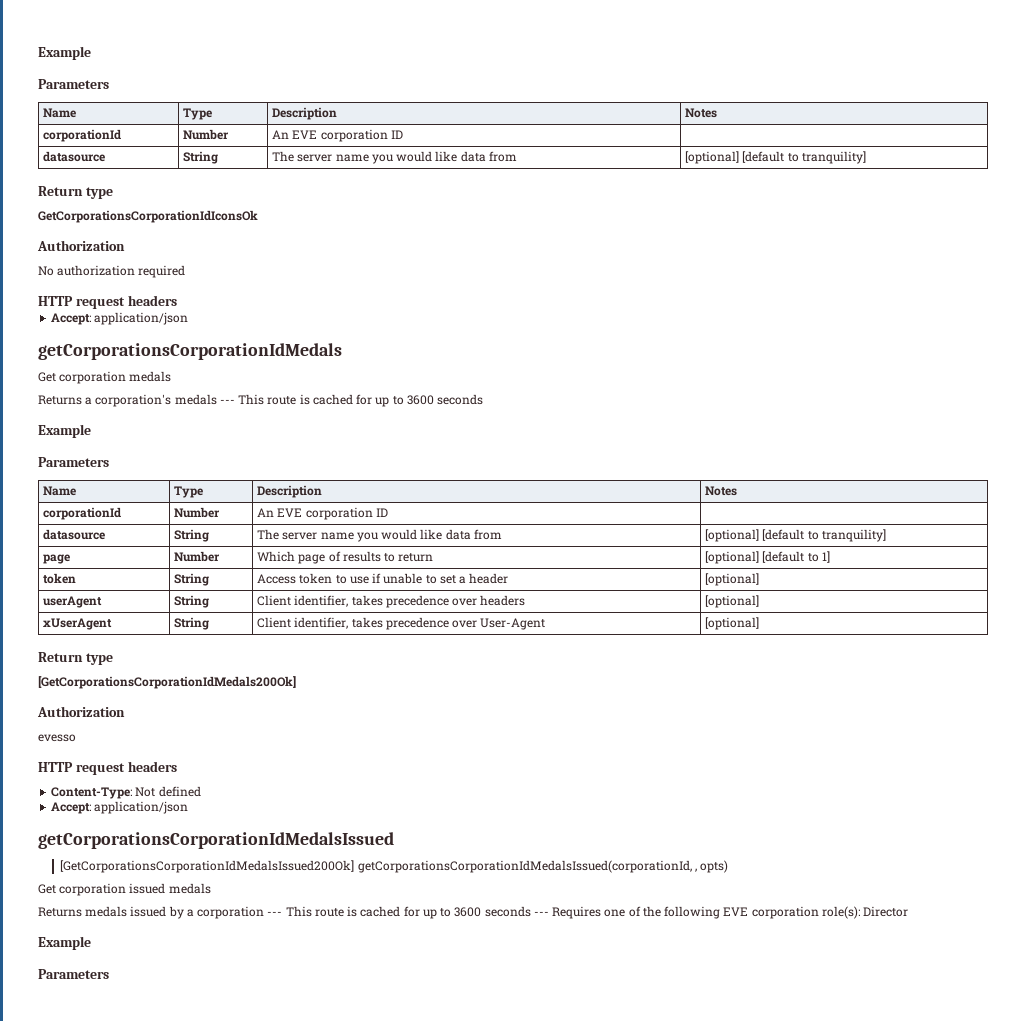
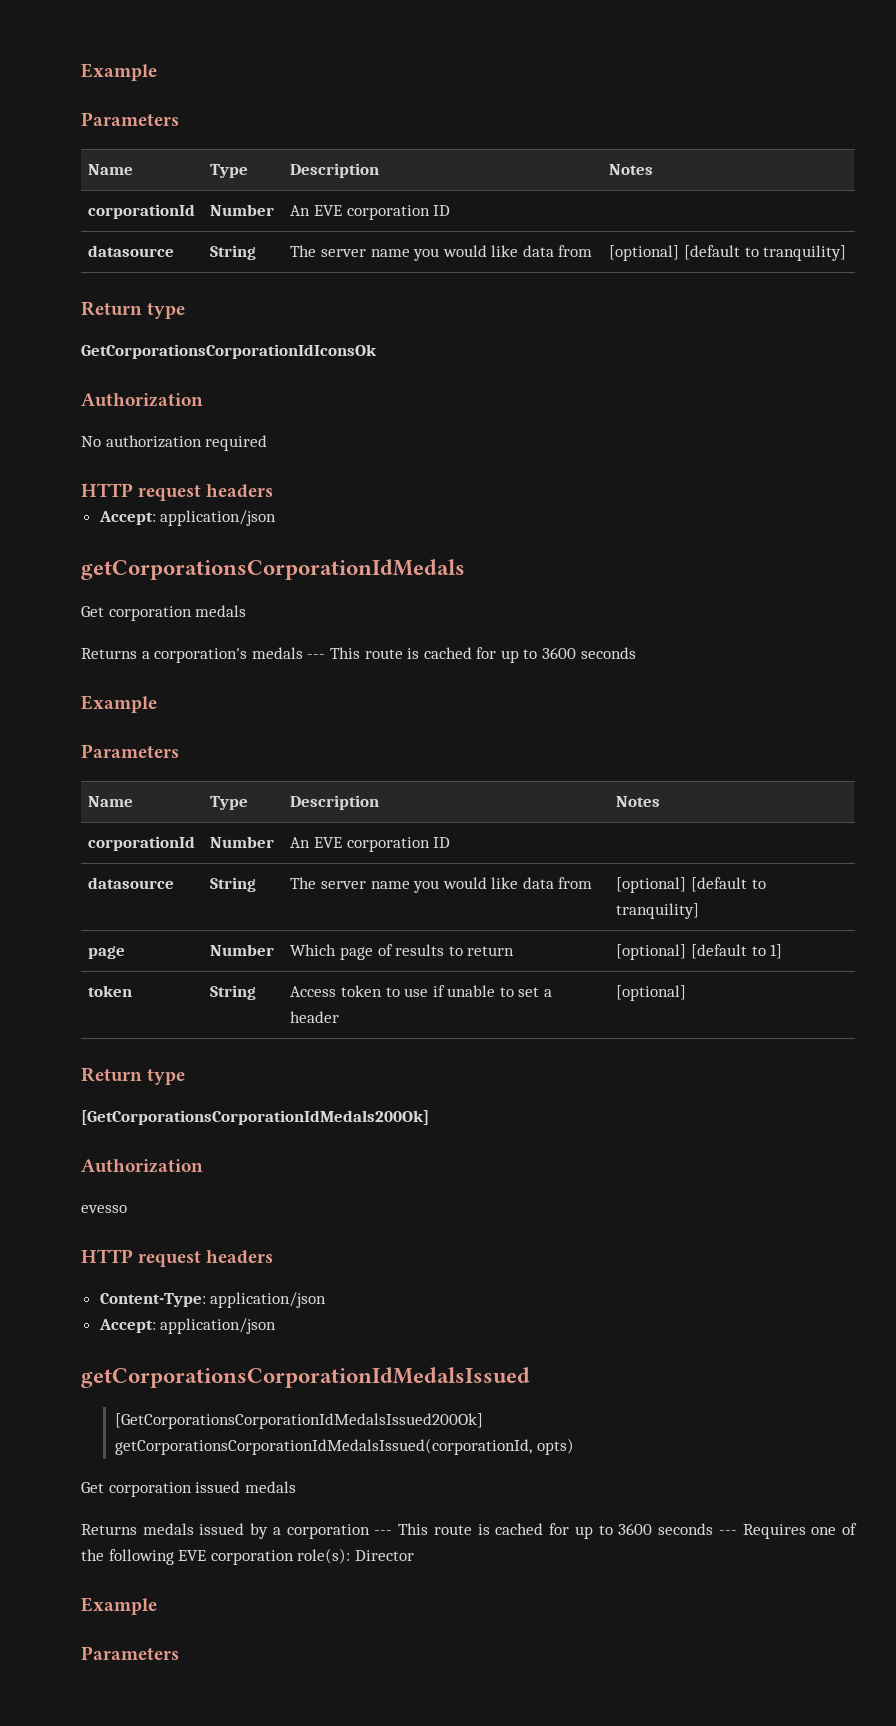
- userAgent | String | Client identifier, takes precedence over headers | [optional]
- xUserAgent | String | Client identifier, takes precedence over User-Agent | [optional]
- Content-Type: Not defined
+ Content-Type: application/json
- [GetCorporationsCorporationIdMedalsIssued200Ok] getCorporationsCorporationIdMedalsIssued(corporationId, , opts)
+ [GetCorporationsCorporationIdMedalsIssued200Ok] getCorporationsCorporationIdMedalsIssued(corporationId, opts)

